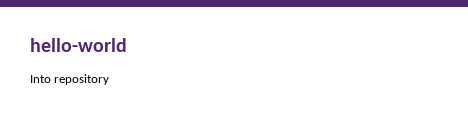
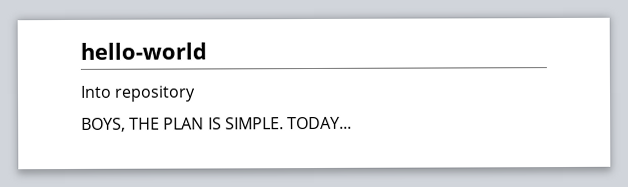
+ BOYS, THE PLAN IS SIMPLE. TODAY...

